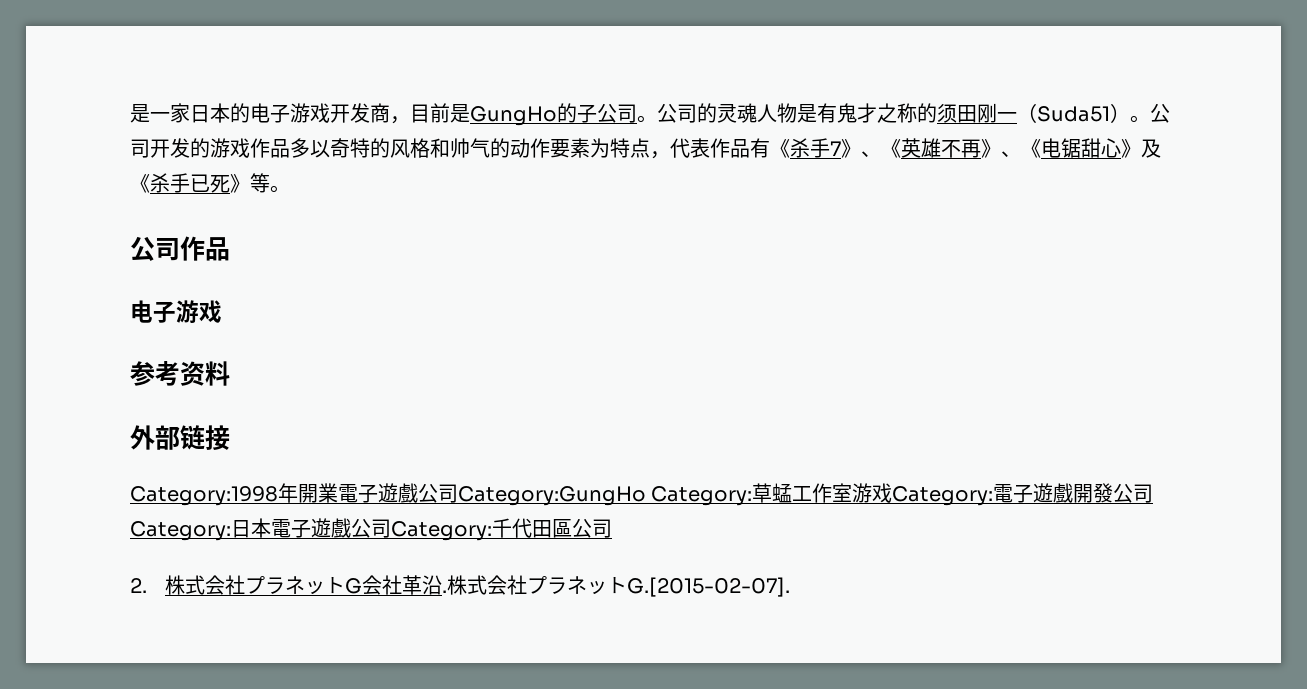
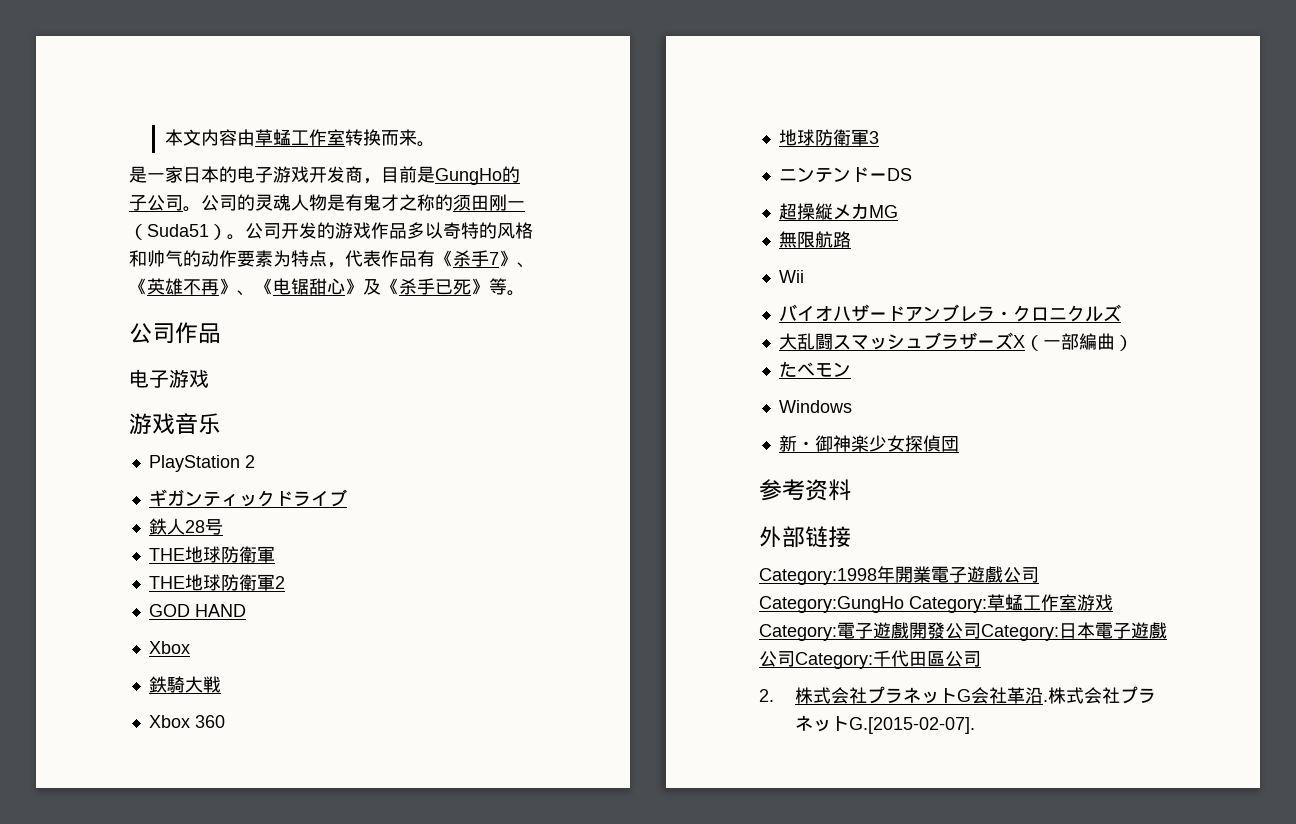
+ 本文内容由草蜢工作室转换而来。
+ 游戏音乐
+ PlayStation 2
+ ギガンティックドライブ
+ 鉄人28号
+ THE地球防衛軍
+ THE地球防衛軍2
+ GOD HAND
+ Xbox
+ 鉄騎大戦
+ Xbox 360
+ 地球防衛軍3
+ ニンテンドーDS
+ 超操縦メカMG
+ 無限航路
+ Wii
+ バイオハザードアンブレラ・クロニクルズ
+ 大乱闘スマッシュブラザーズX（一部編曲）
+ たべモン
+ Windows
+ 新・御神楽少女探偵団

